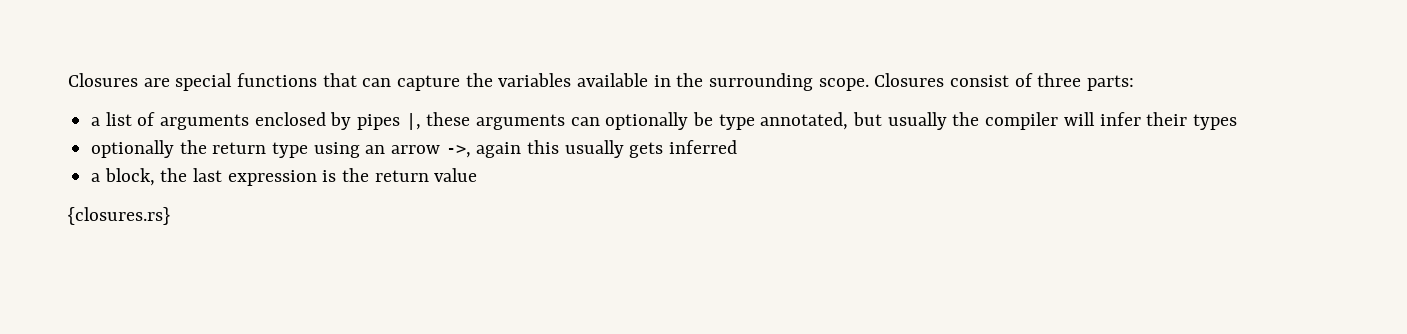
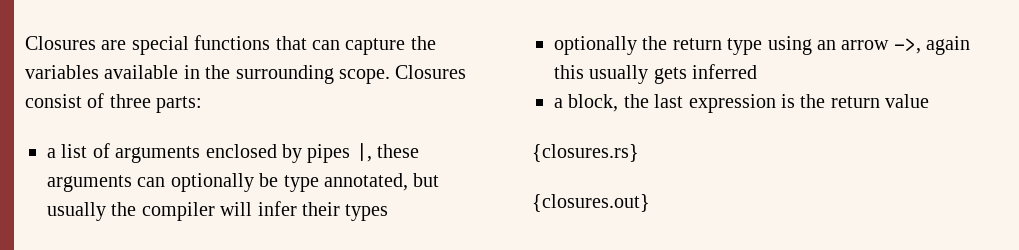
+ {closures.out}

